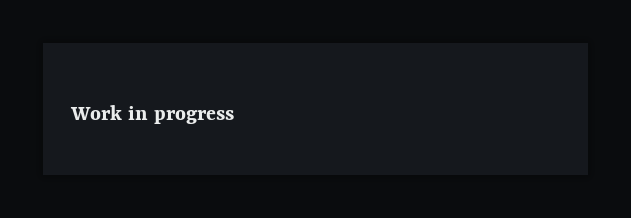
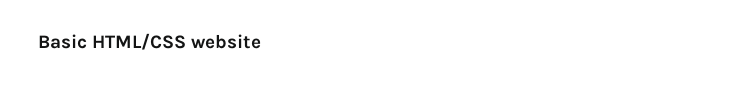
- Work in progress
+ Basic HTML/CSS website

